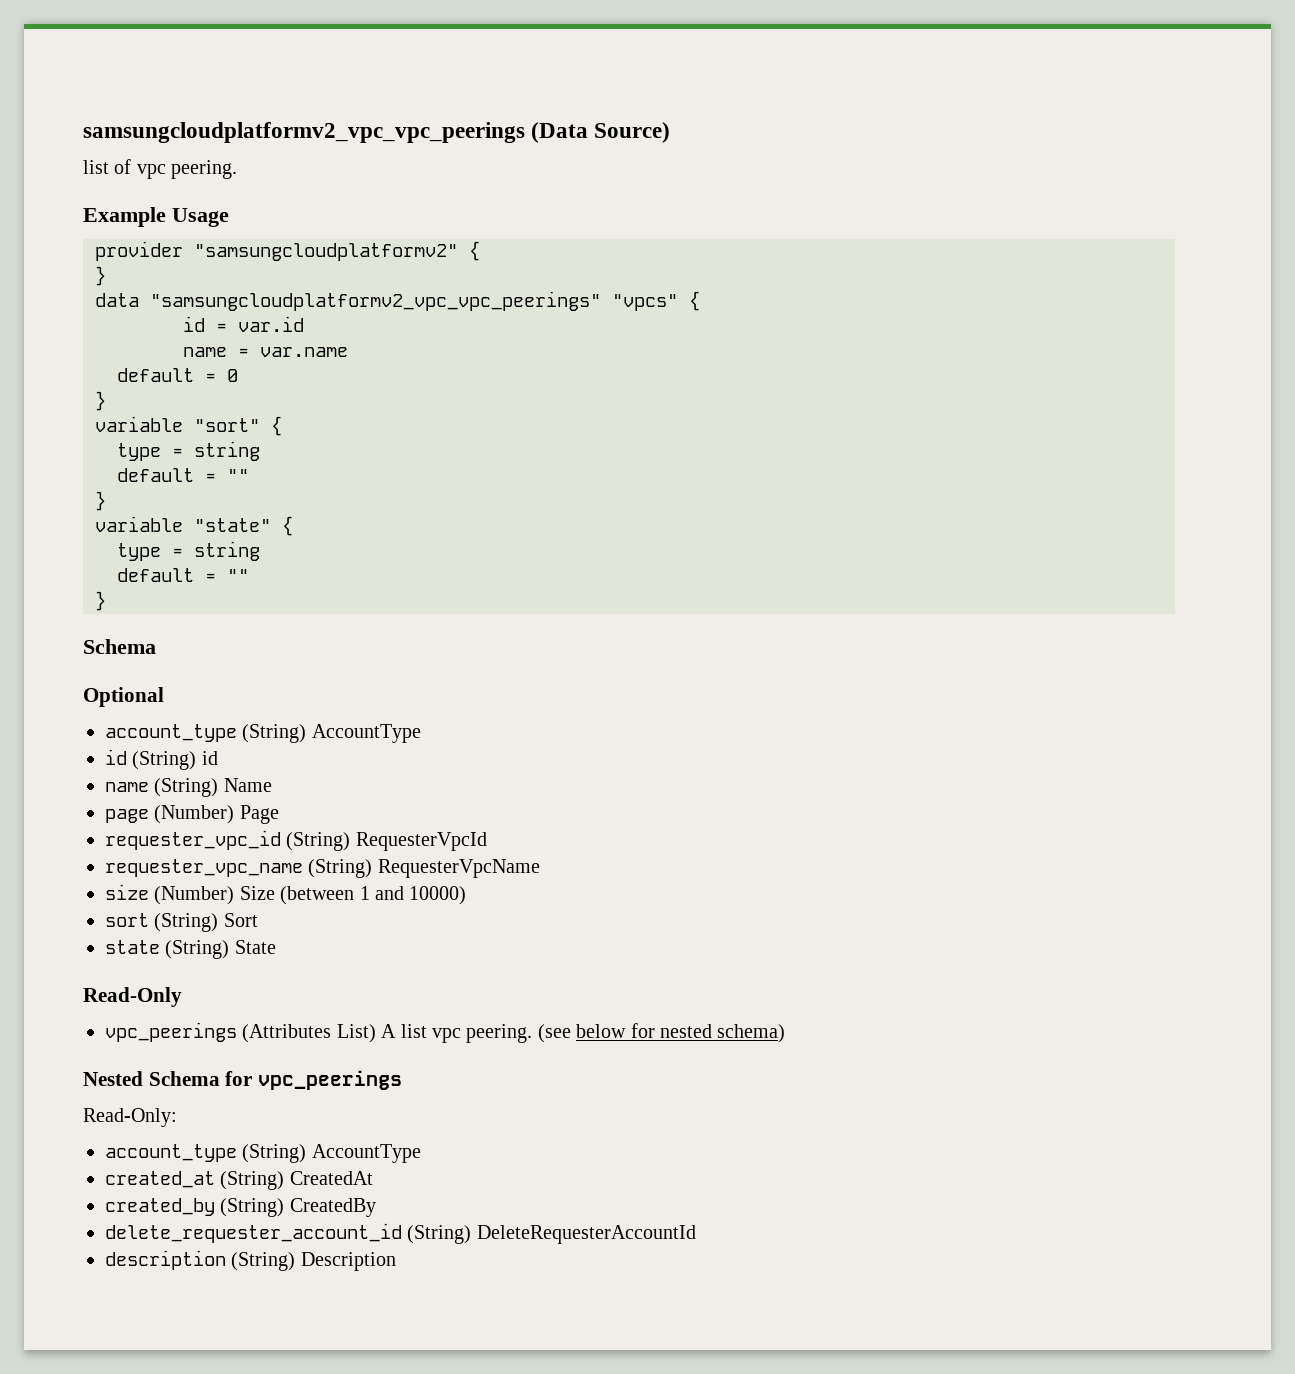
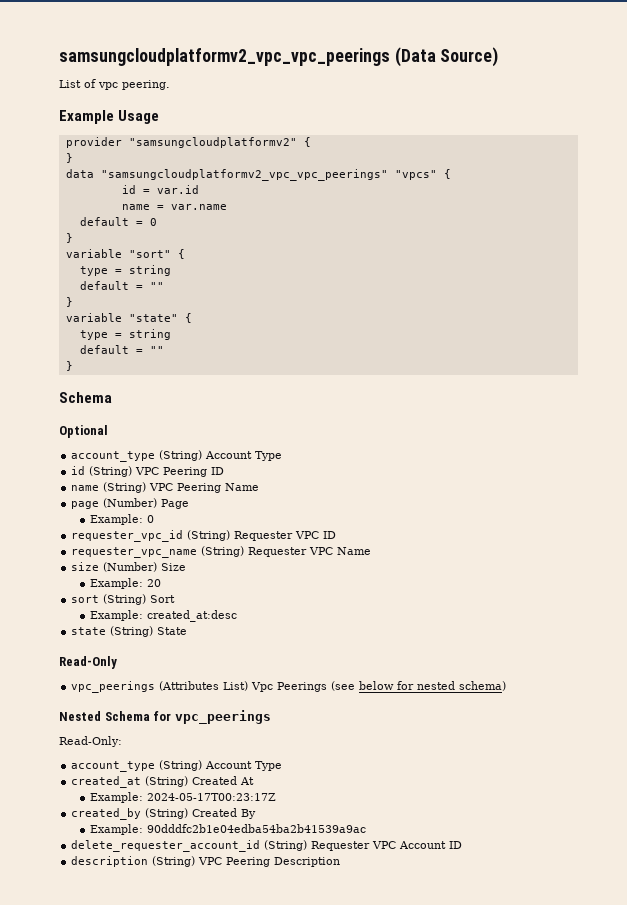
- list of vpc peering.
+ List of vpc peering.
  Optional
- account_type (String) AccountType
+ account_type (String) Account Type
- id (String) id
+ id (String) VPC Peering ID
- name (String) Name
+ name (String) VPC Peering Name
+ Example: 0
- requester_vpc_id (String) RequesterVpcId
+ requester_vpc_id (String) Requester VPC ID
- requester_vpc_name (String) RequesterVpcName
+ requester_vpc_name (String) Requester VPC Name
- size (Number) Size (between 1 and 10000)
+ size (Number) Size
+ Example: 20
+ Example: created_at:desc
- vpc_peerings (Attributes List) A list vpc peering. (see below for nested schema)
+ vpc_peerings (Attributes List) Vpc Peerings (see below for nested schema)
  Read-Only:
- account_type (String) AccountType
+ account_type (String) Account Type
- created_at (String) CreatedAt
- created_by (String) CreatedBy
- delete_requester_account_id (String) DeleteRequesterAccountId
+ created_at (String) Created At
+ Example: 2024-05-17T00:23:17Z
+ created_by (String) Created By
+ Example: 90dddfc2b1e04edba54ba2b41539a9ac
+ delete_requester_account_id (String) Requester VPC Account ID
- description (String) Description
+ description (String) VPC Peering Description

